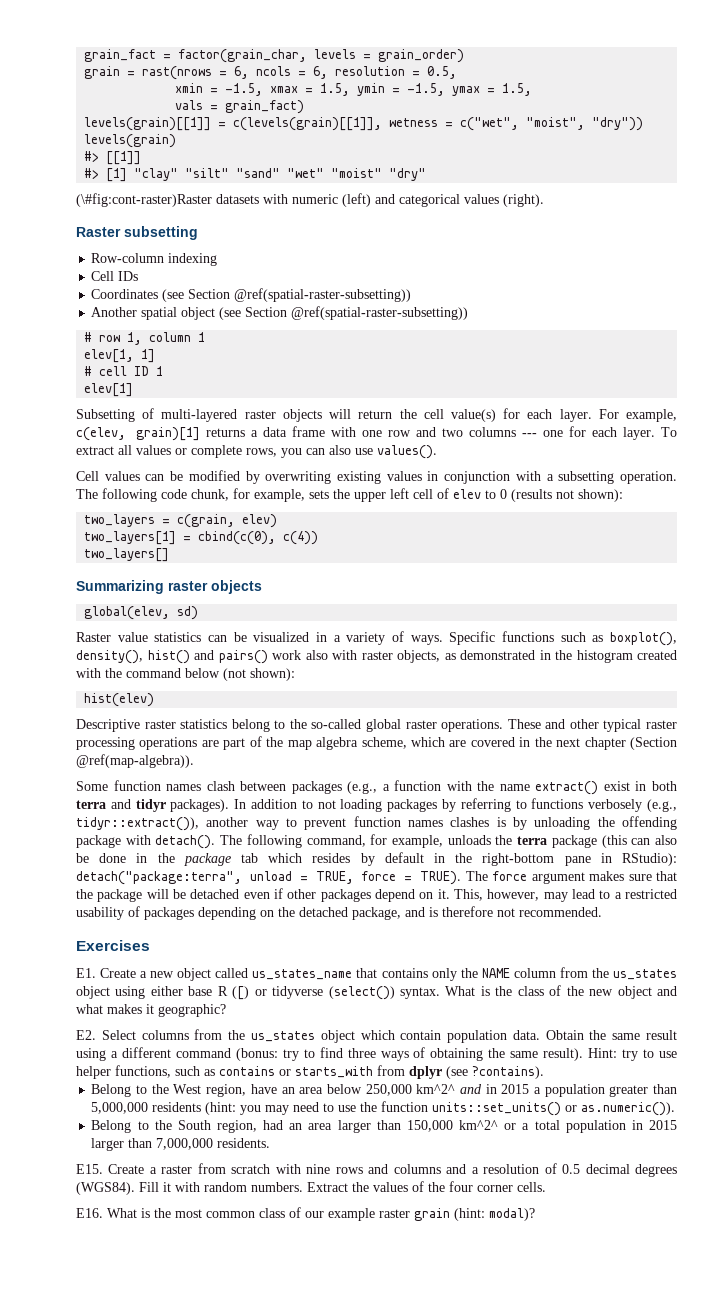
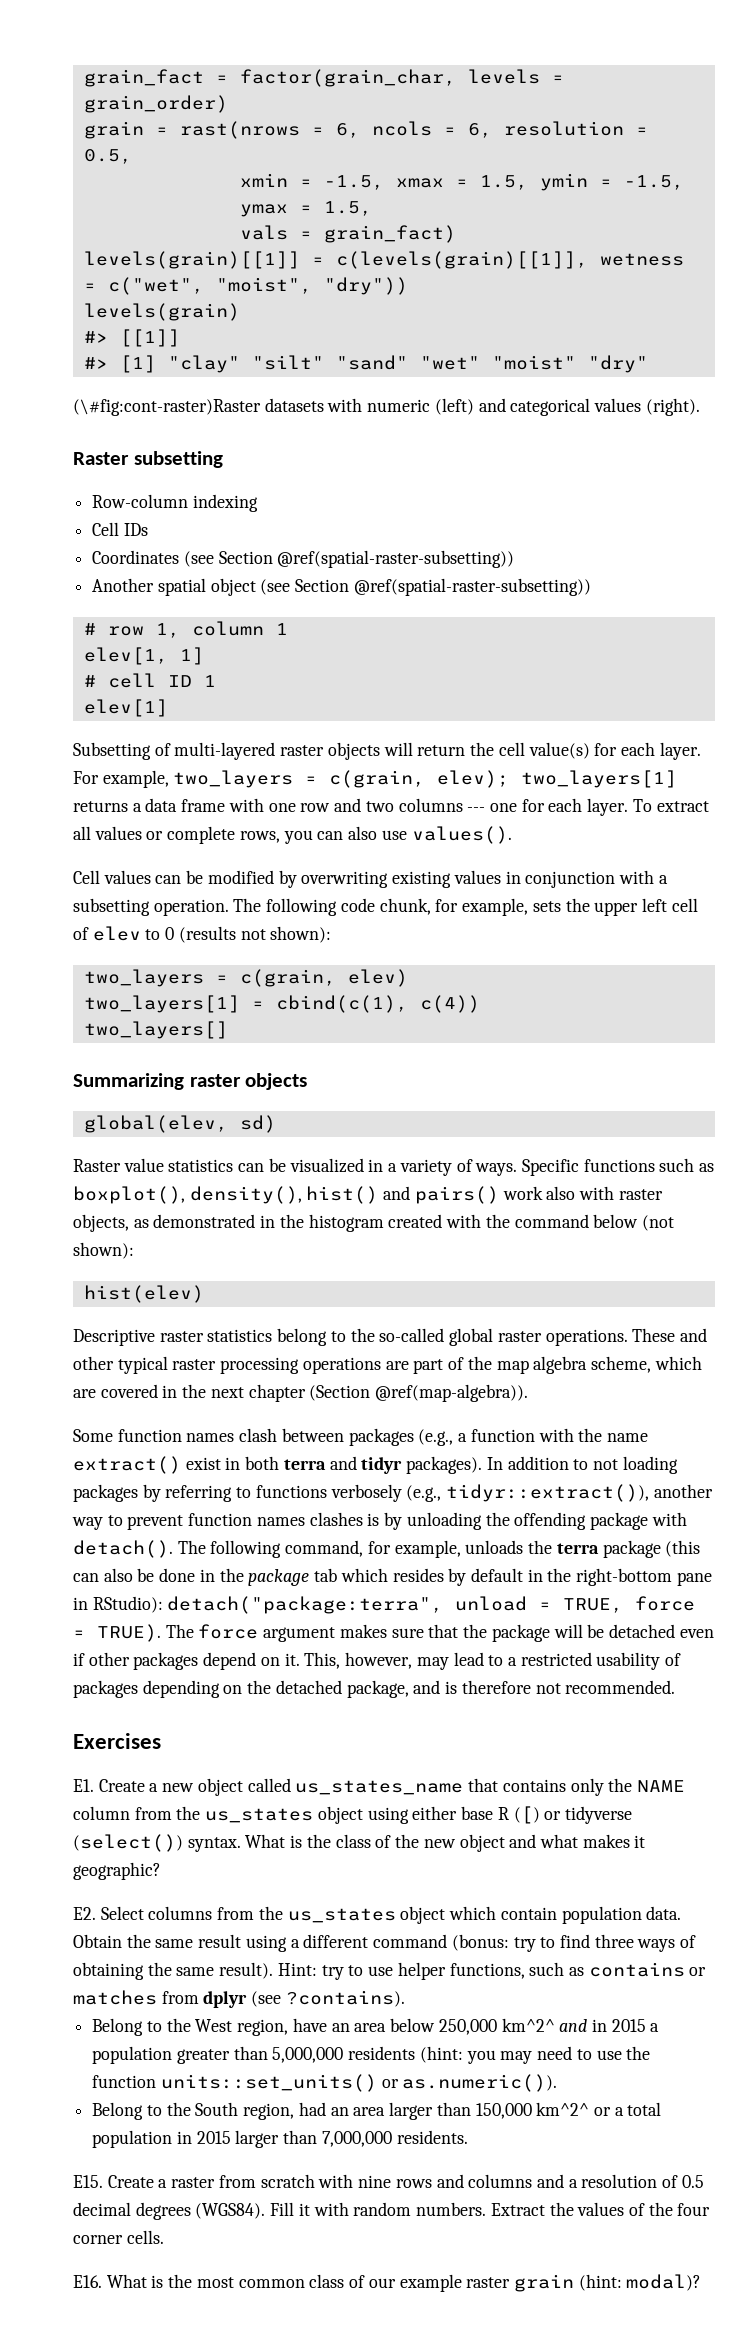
- For example, c(elev, grain)[1] returns a data frame with one row and two columns --- one for each layer.
+ For example, two_layers = c(grain, elev); two_layers[1] returns a data frame with one row and two columns --- one for each layer.
- two_layers[1] = cbind(c(0), c(4))
+ two_layers[1] = cbind(c(1), c(4))
- Hint: try to use helper functions, such as contains or starts_with from dplyr (see ?contains).
+ Hint: try to use helper functions, such as contains or matches from dplyr (see ?contains).

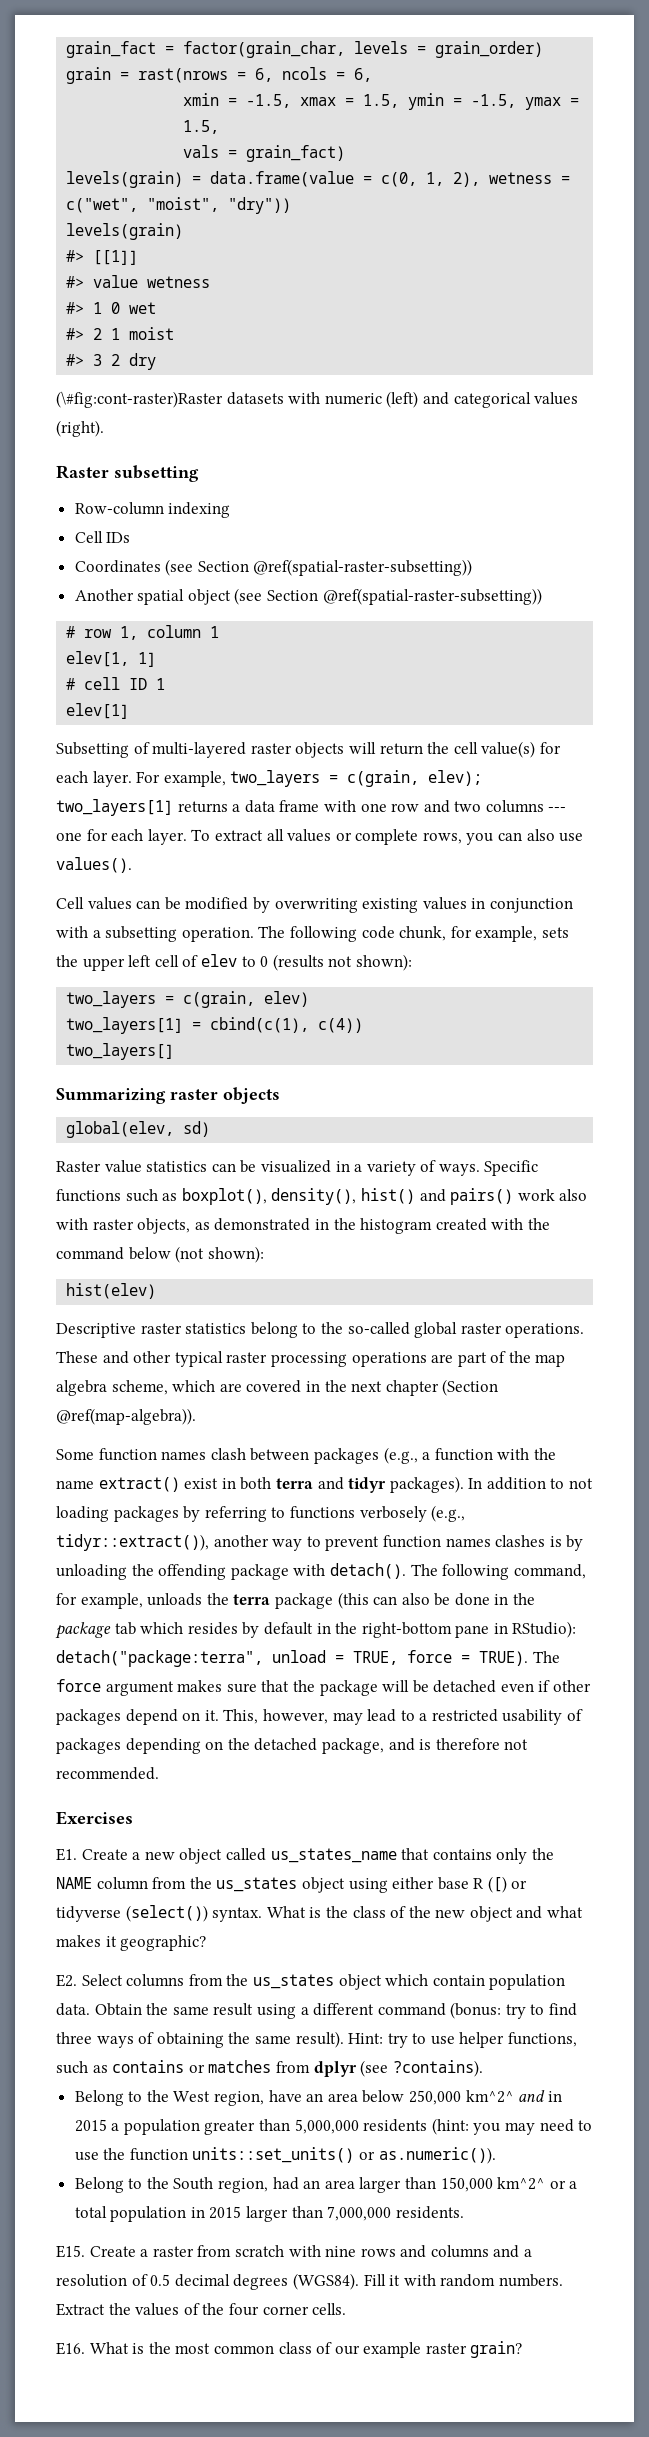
- grain = rast(nrows = 6, ncols = 6, resolution = 0.5,
+ grain = rast(nrows = 6, ncols = 6,
- levels(grain)[[1]] = c(levels(grain)[[1]], wetness = c("wet", "moist", "dry"))
+ levels(grain) = data.frame(value = c(0, 1, 2), wetness = c("wet", "moist", "dry"))
- #> [1] "clay" "silt" "sand" "wet" "moist" "dry"
+ #> value wetness
+ #> 1 0 wet
+ #> 2 1 moist
+ #> 3 2 dry
- E16. What is the most common class of our example raster grain (hint: modal)?
+ E16. What is the most common class of our example raster grain?

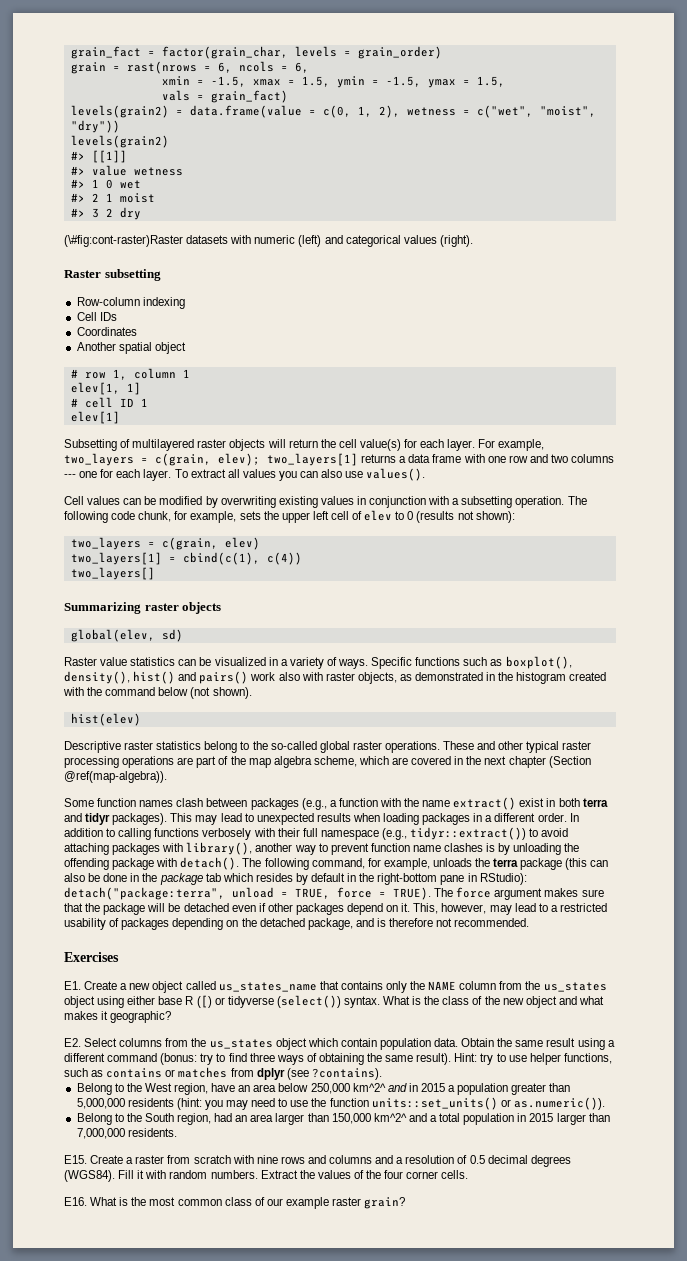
- levels(grain) = data.frame(value = c(0, 1, 2), wetness = c("wet", "moist", "dry"))
- levels(grain)
+ levels(grain2) = data.frame(value = c(0, 1, 2), wetness = c("wet", "moist", "dry"))
+ levels(grain2)
- Coordinates (see Section @ref(spatial-raster-subsetting))
+ Coordinates
- Another spatial object (see Section @ref(spatial-raster-subsetting))
+ Another spatial object
- Subsetting of multi-layered raster objects will return the cell value(s) for each layer.
+ Subsetting of multilayered raster objects will return the cell value(s) for each layer.
- To extract all values or complete rows, you can also use values().
+ To extract all values you can also use values().
- Specific functions such as boxplot(), density(), hist() and pairs() work also with raster objects, as demonstrated in the histogram created with the command below (not shown):
+ Specific functions such as boxplot(), density(), hist() and pairs() work also with raster objects, as demonstrated in the histogram created with the command below (not shown).
- In addition to not loading packages by referring to functions verbosely (e.g., tidyr::extract()), another way to prevent function names clashes is by unloading the offending package with detach().
+ This may lead to unexpected results when loading packages in a different order. In addition to calling functions verbosely with their full namespace (e.g., tidyr::extract()) to avoid attaching packages with library(), another way to prevent function name clashes is by unloading the offending package with detach().
- Belong to the South region, had an area larger than 150,000 km^2^ or a total population in 2015 larger than 7,000,000 residents.
+ Belong to the South region, had an area larger than 150,000 km^2^ and a total population in 2015 larger than 7,000,000 residents.

